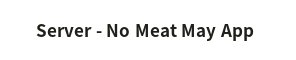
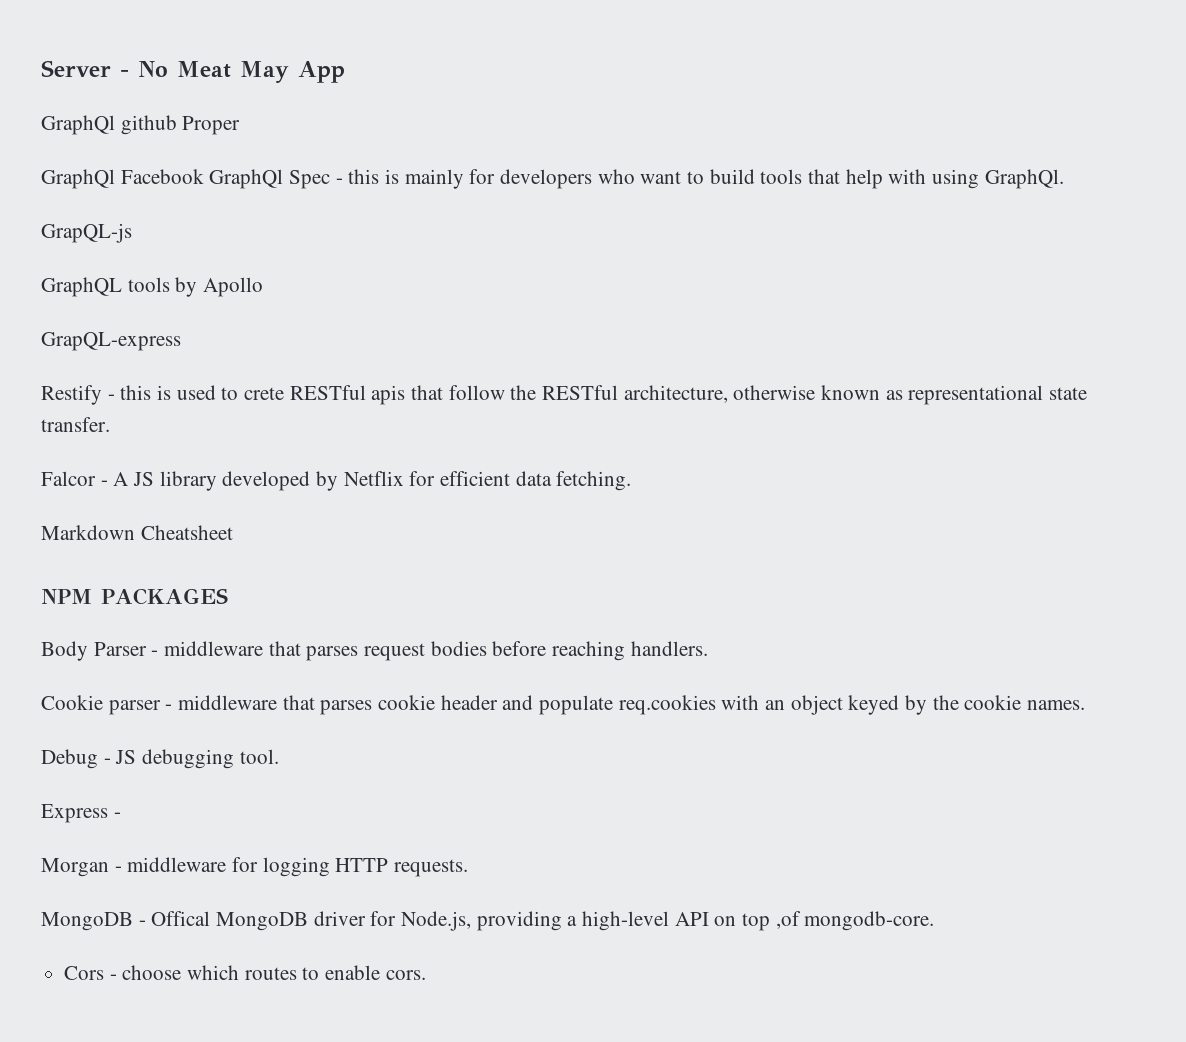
+ GraphQl github Proper
+ GraphQl Facebook GraphQl Spec - this is mainly for developers who want to build tools that help with using GraphQl.
+ GrapQL-js
+ GraphQL tools by Apollo
+ GrapQL-express
+ Restify - this is used to crete RESTful apis that follow the RESTful architecture, otherwise known as representational state transfer.
+ Falcor - A JS library developed by Netflix for efficient data fetching.
+ Markdown Cheatsheet
+ NPM PACKAGES
+ Body Parser - middleware that parses request bodies before reaching handlers.
+ Cookie parser - middleware that parses cookie header and populate req.cookies with an object keyed by the cookie names.
+ Debug - JS debugging tool.
+ Express -
+ Morgan - middleware for logging HTTP requests.
+ MongoDB - Offical MongoDB driver for Node.js, providing a high-level API on top ,of mongodb-core.
+ Cors - choose which routes to enable cors.

